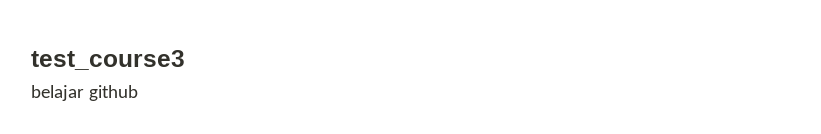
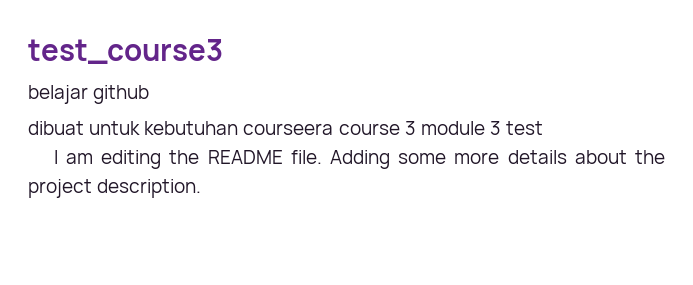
+ dibuat untuk kebutuhan courseera course 3 module 3 test
+ I am editing the README file. Adding some more details about the project description.

